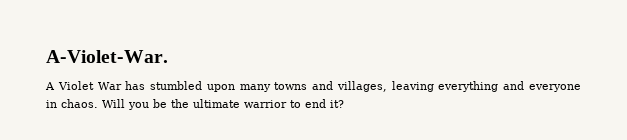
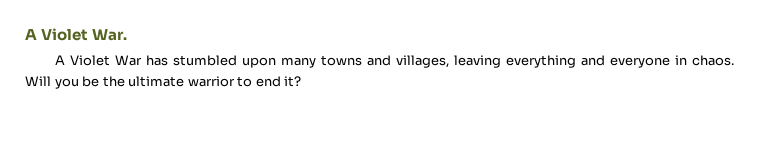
- A-Violet-War.
+ A Violet War.

